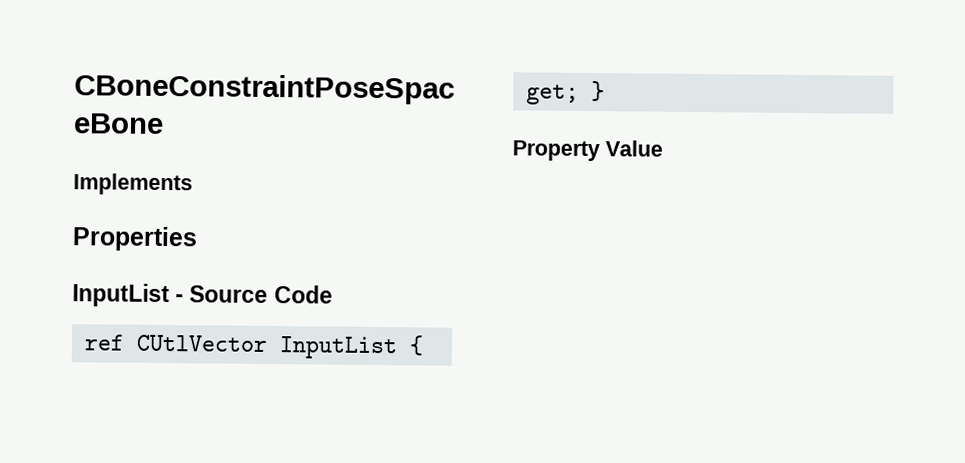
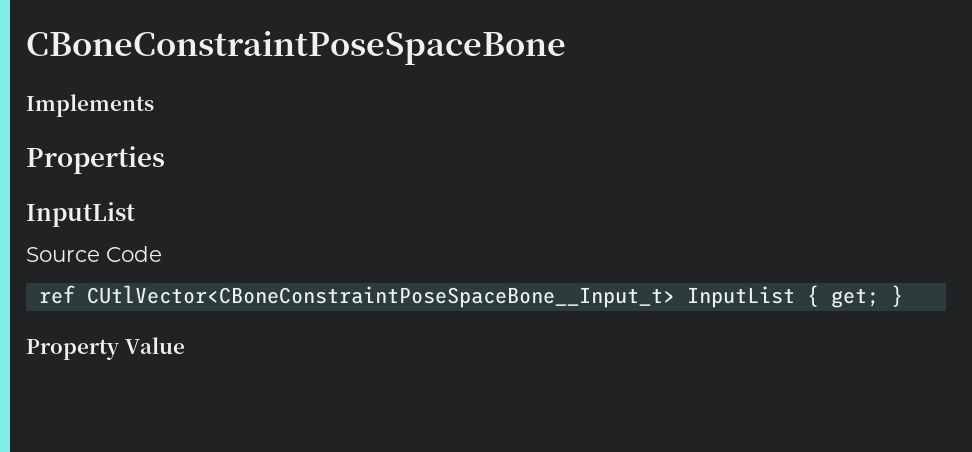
  Properties
- InputList - Source Code
+ InputList
+ Source Code
- ref CUtlVector InputList { get; }
+ ref CUtlVector<CBoneConstraintPoseSpaceBone__Input_t> InputList { get; }

